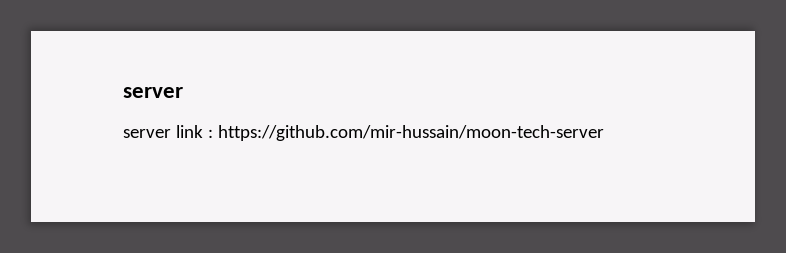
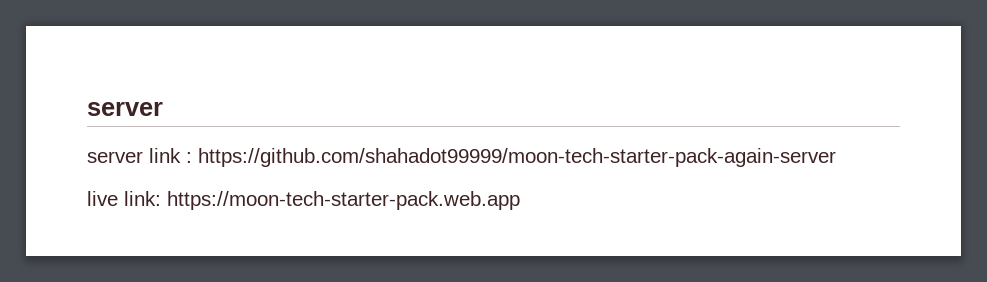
- server link : https://github.com/mir-hussain/moon-tech-server
+ server link : https://github.com/shahadot99999/moon-tech-starter-pack-again-server
+ live link: https://moon-tech-starter-pack.web.app

